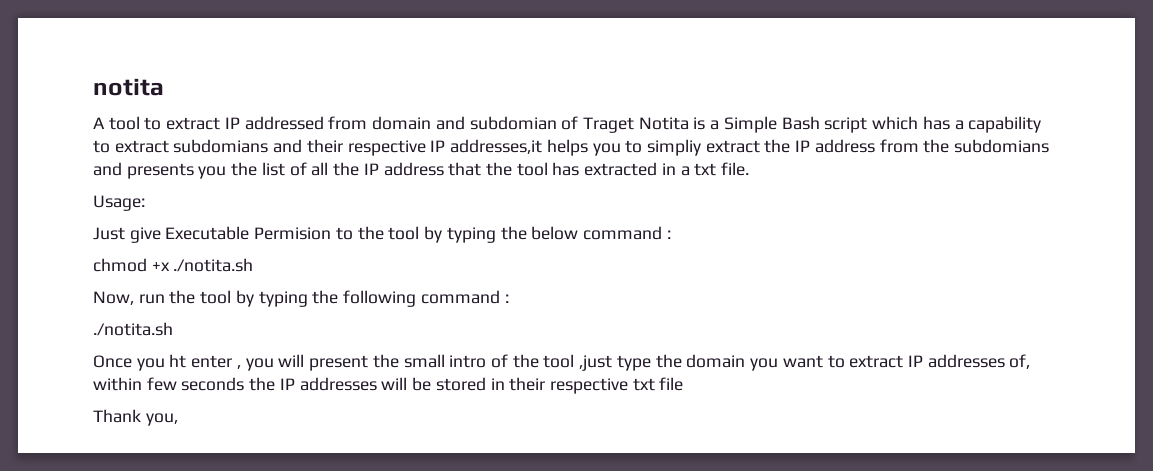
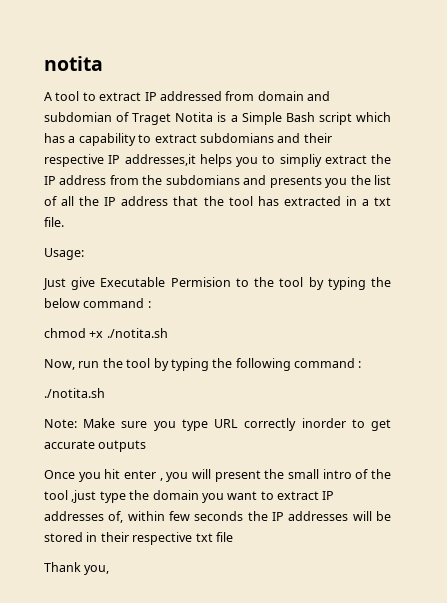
+ Note: Make sure you type URL correctly inorder to get accurate outputs
- Once you ht enter , you will present the small intro of the tool ,just type the domain you want to extract IP addresses of, within few seconds the IP addresses will be stored in their respective txt file
+ Once you hit enter , you will present the small intro of the tool ,just type the domain you want to extract IP addresses of, within few seconds the IP addresses will be stored in their respective txt file

